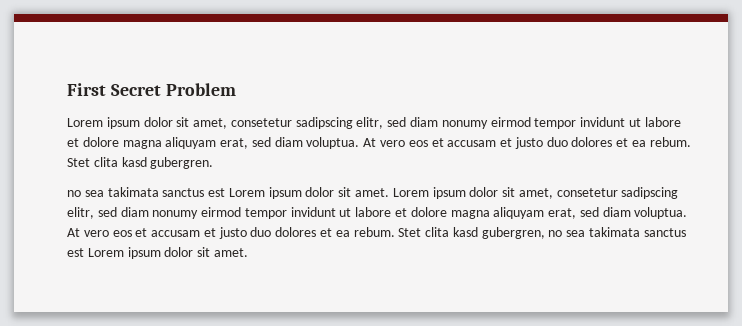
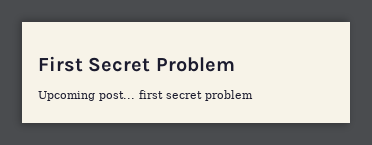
- Lorem ipsum dolor sit amet, consetetur sadipscing elitr, sed diam nonumy eirmod tempor invidunt ut labore et dolore magna aliquyam erat, sed diam voluptua. At vero eos et accusam et justo duo dolores et ea rebum. Stet clita kasd gubergren.
- no sea takimata sanctus est Lorem ipsum dolor sit amet. Lorem ipsum dolor sit amet, consetetur sadipscing elitr, sed diam nonumy eirmod tempor invidunt ut labore et dolore magna aliquyam erat, sed diam voluptua. At vero eos et accusam et justo duo dolores et ea rebum. Stet clita kasd gubergren, no sea takimata sanctus est Lorem ipsum dolor sit amet.
+ Upcoming post... first secret problem

